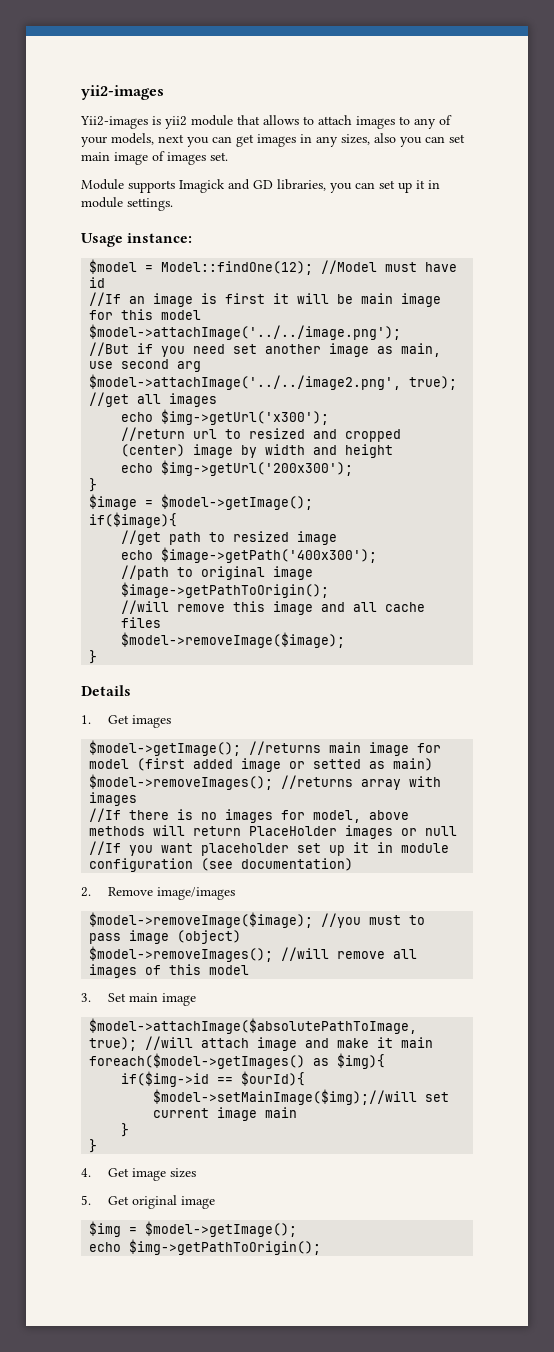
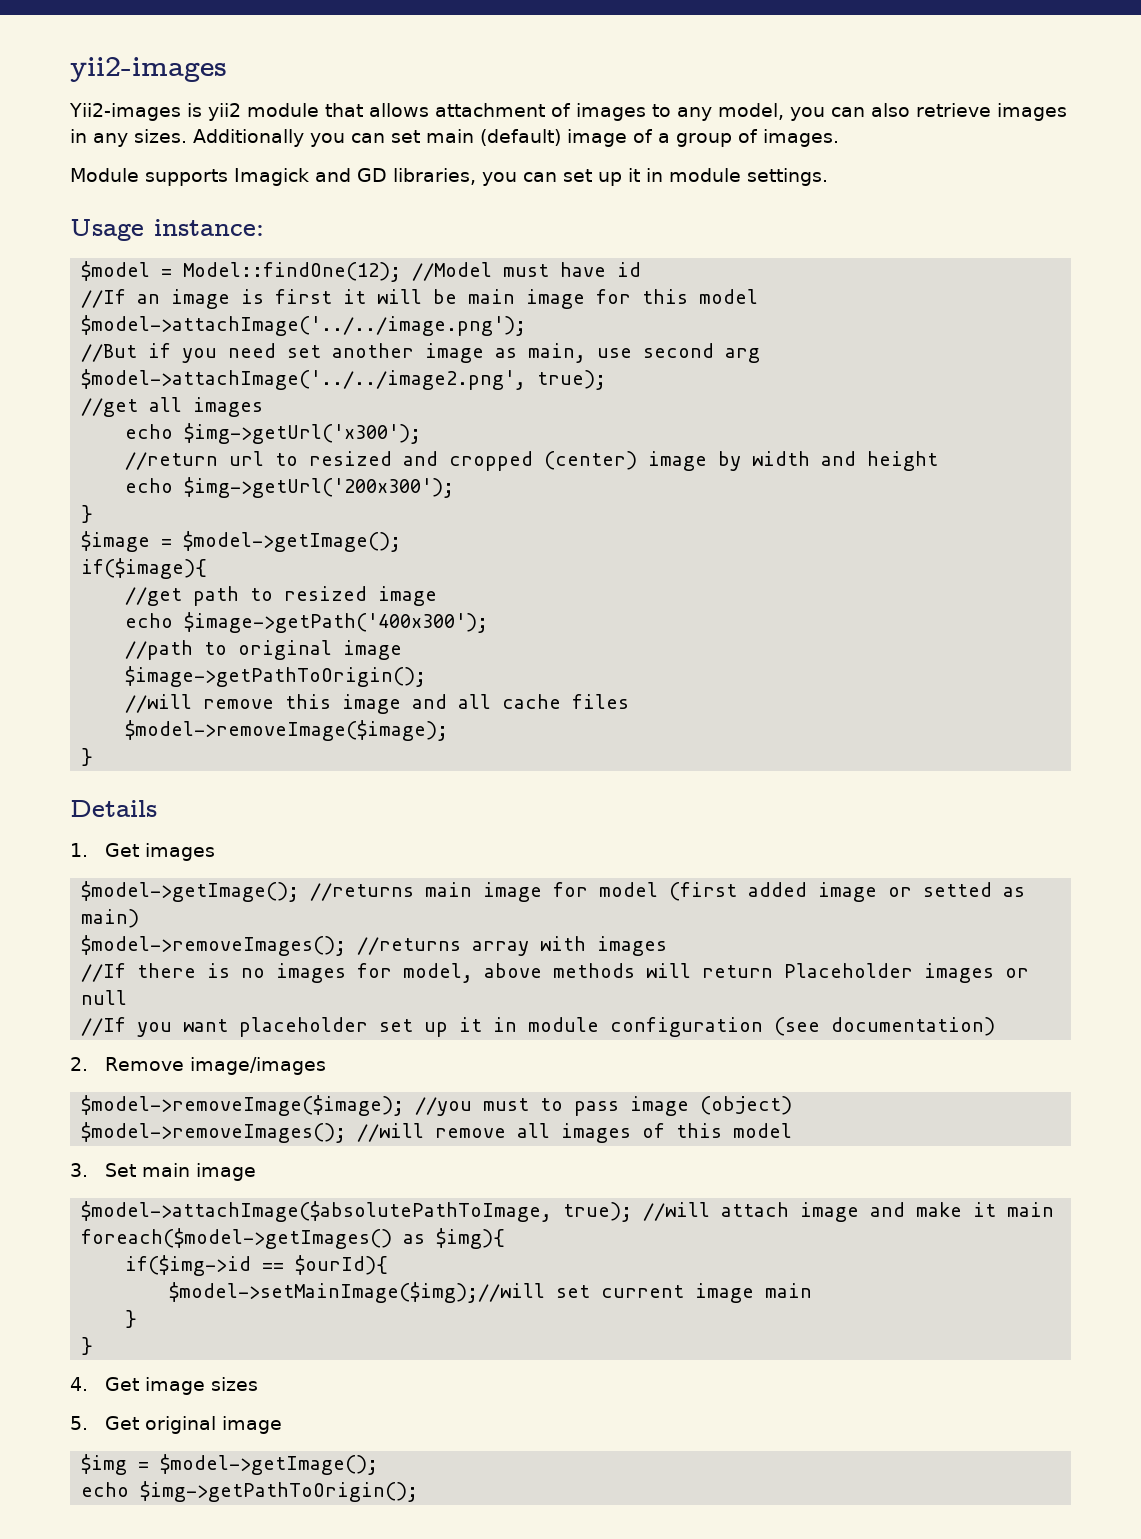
- Yii2-images is yii2 module that allows to attach images to any of your models, next you can get images in any sizes, also you can set main image of images set.
+ Yii2-images is yii2 module that allows attachment of images to any model, you can also retrieve images in any sizes. Additionally you can set main (default) image of a group of images.
- //If there is no images for model, above methods will return PlaceHolder images or null
+ //If there is no images for model, above methods will return Placeholder images or null

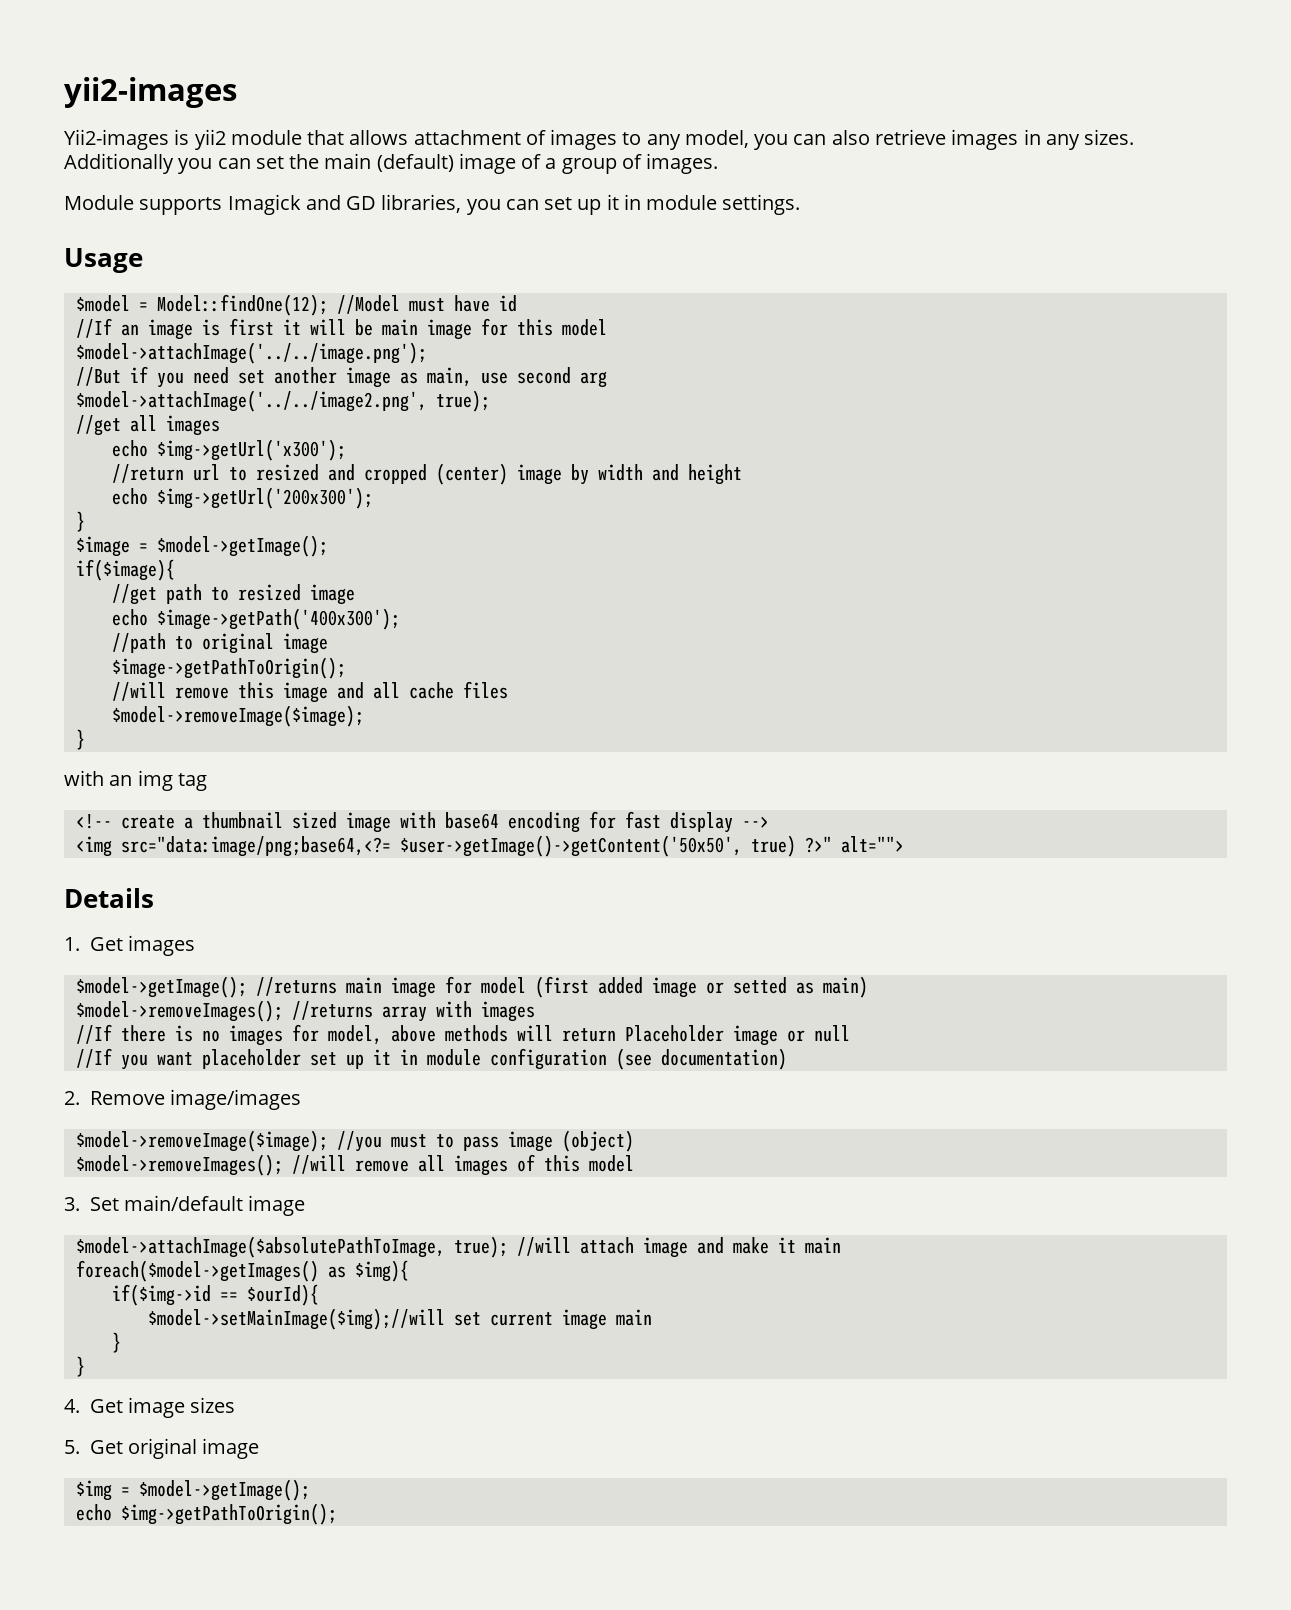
- Additionally you can set main (default) image of a group of images.
+ Additionally you can set the main (default) image of a group of images.
- Usage instance:
+ Usage
+ with an img tag
+ <!-- create a thumbnail sized image with base64 encoding for fast display -->
+ <img src="data:image/png;base64,<?= $user->getImage()->getContent('50x50', true) ?>" alt="">
- //If there is no images for model, above methods will return Placeholder images or null
+ //If there is no images for model, above methods will return Placeholder image or null
- 3. Set main image
+ 3. Set main/default image

